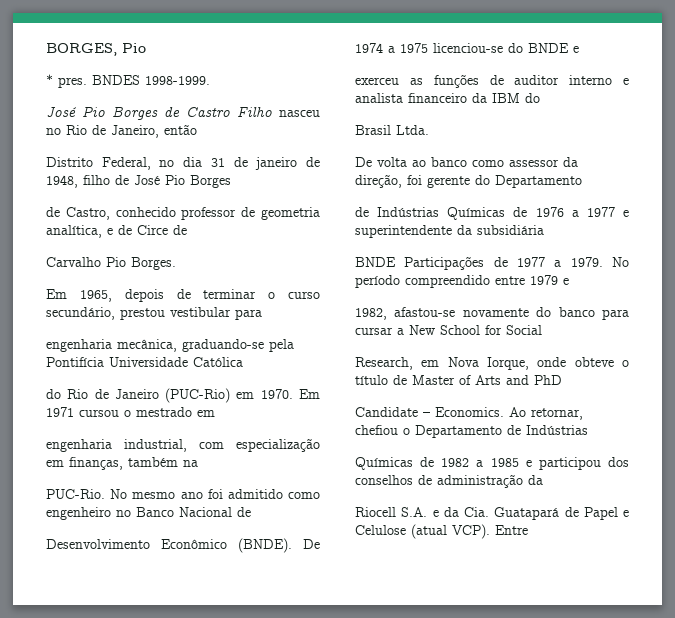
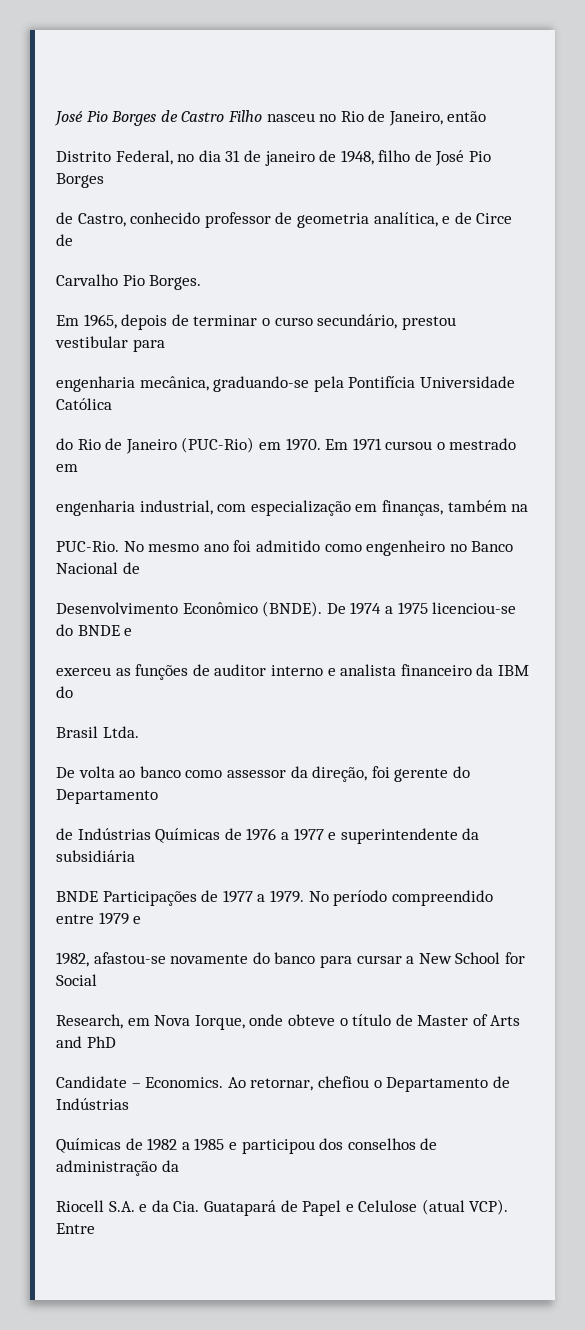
- BORGES, Pio
- * pres. BNDES 1998-1999.

